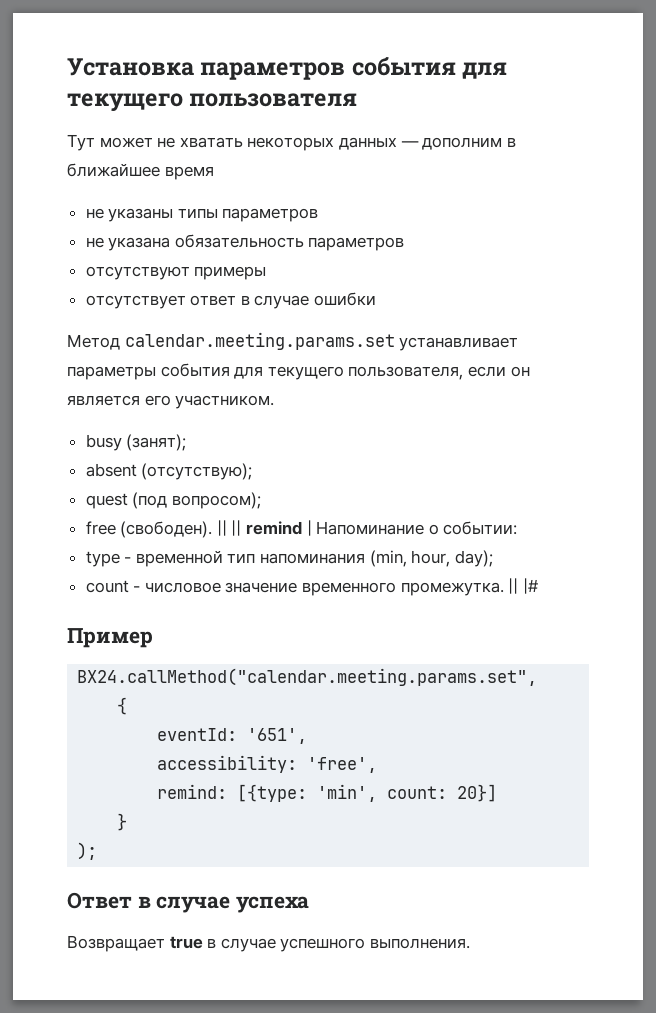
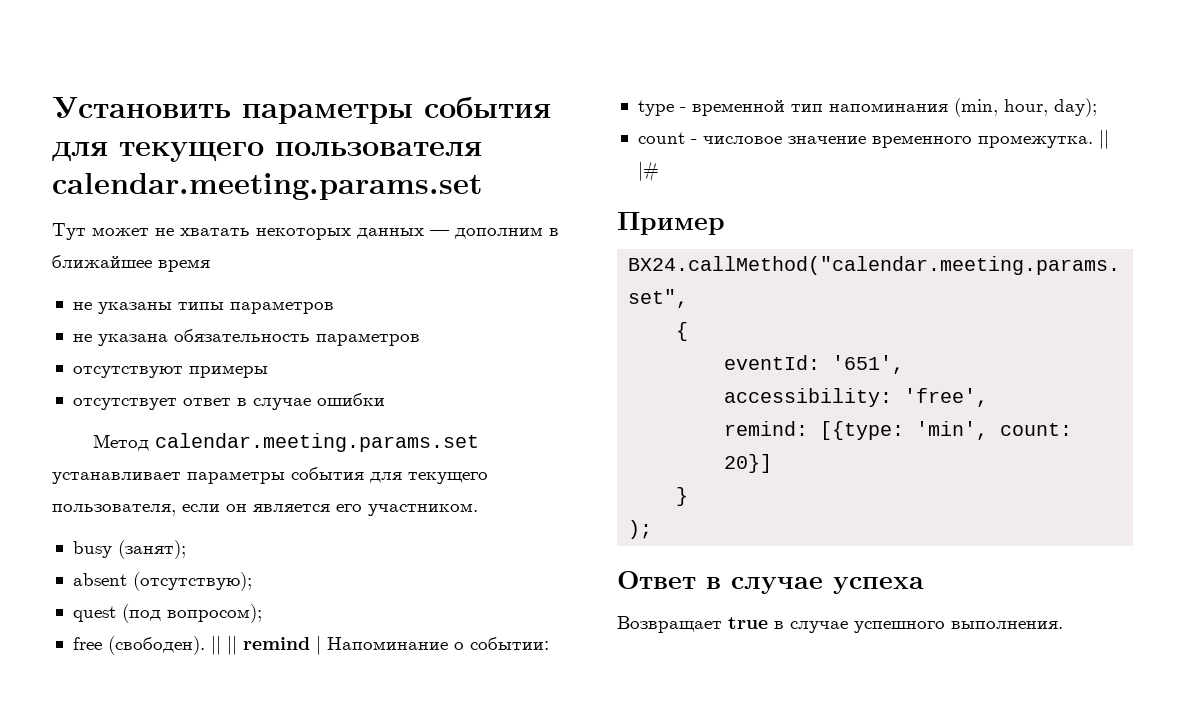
- Установка параметров события для текущего пользователя
+ Установить параметры события для текущего пользователя calendar.meeting.params.set

